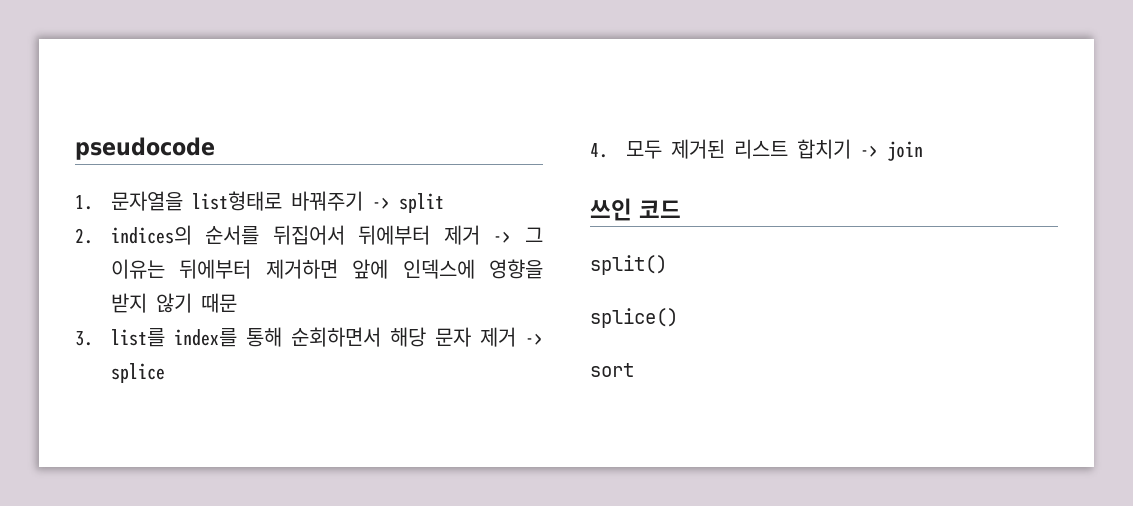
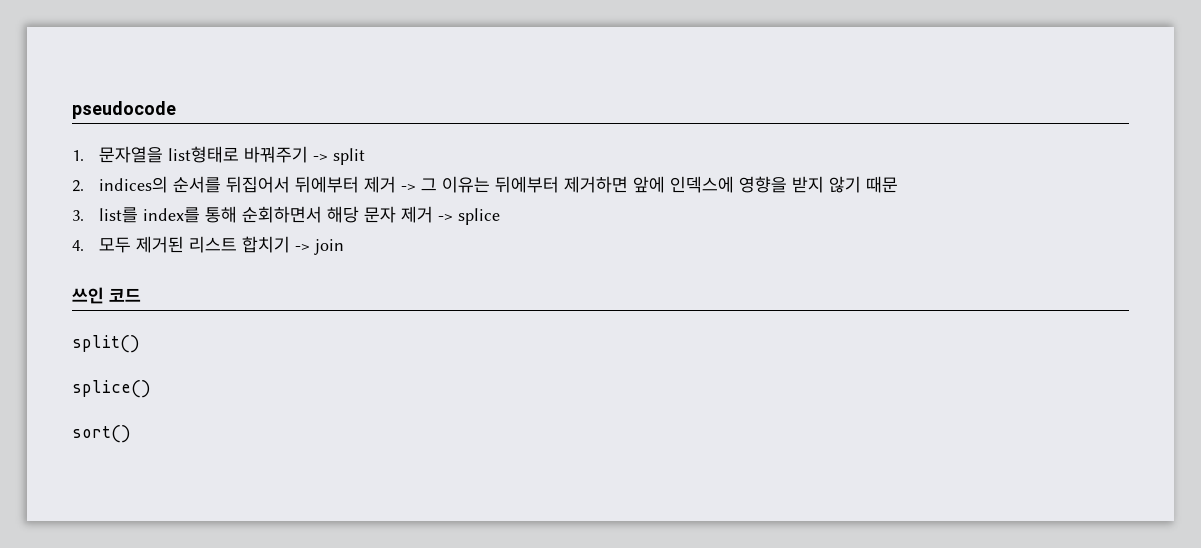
- sort
+ sort()

